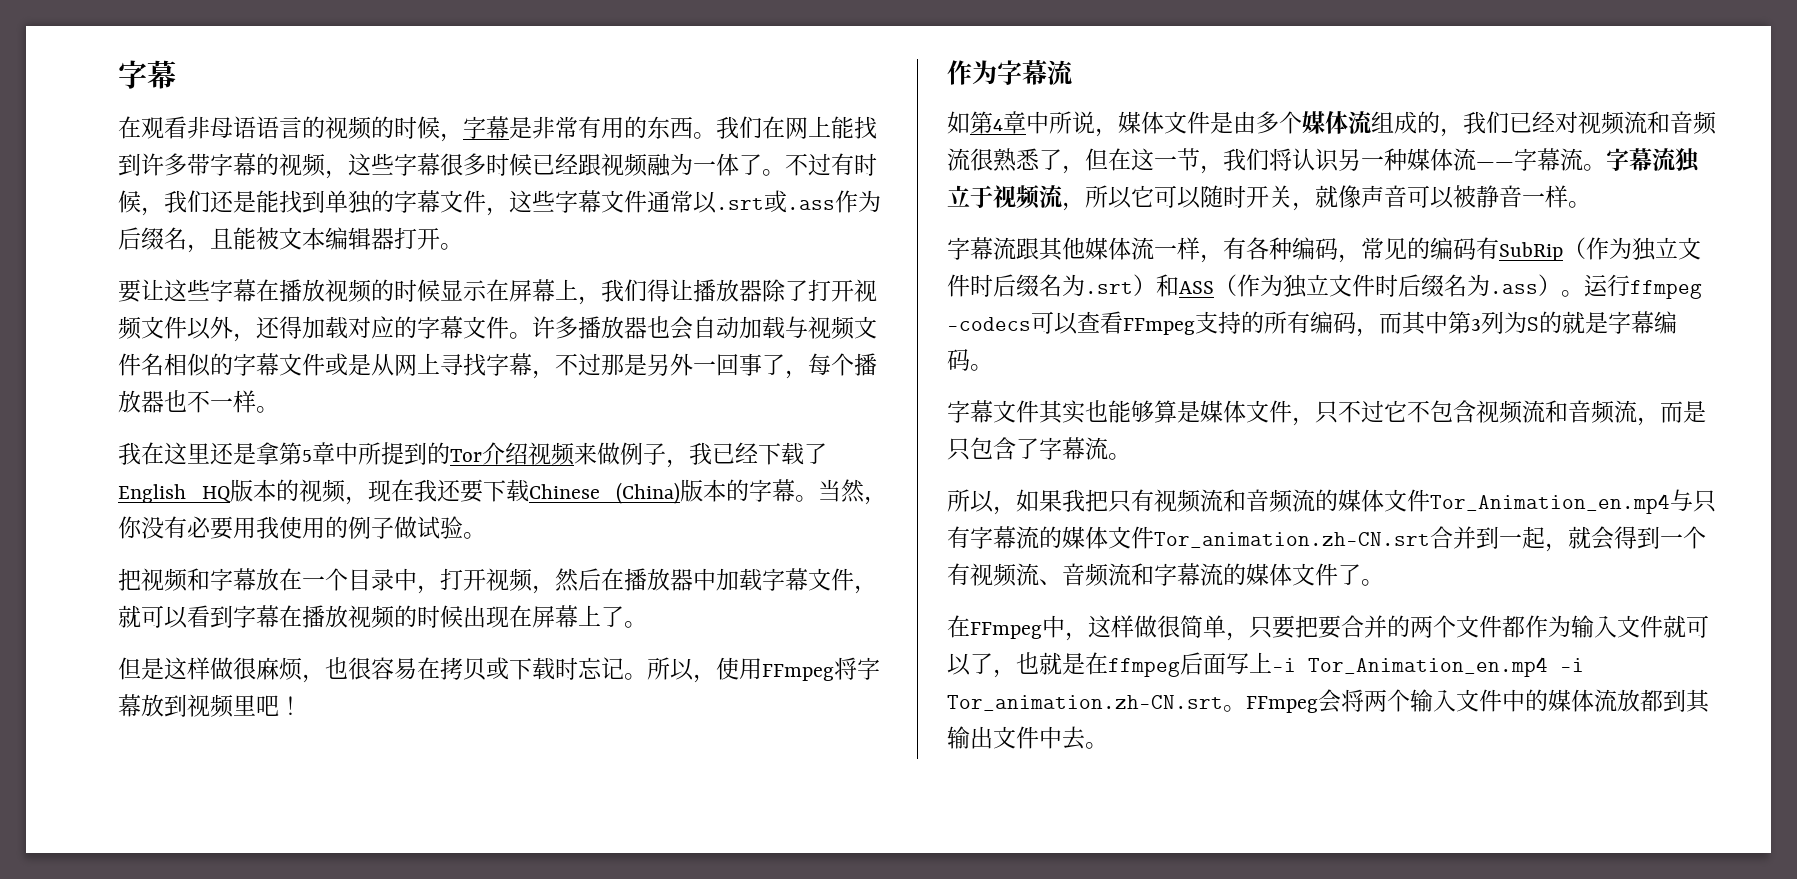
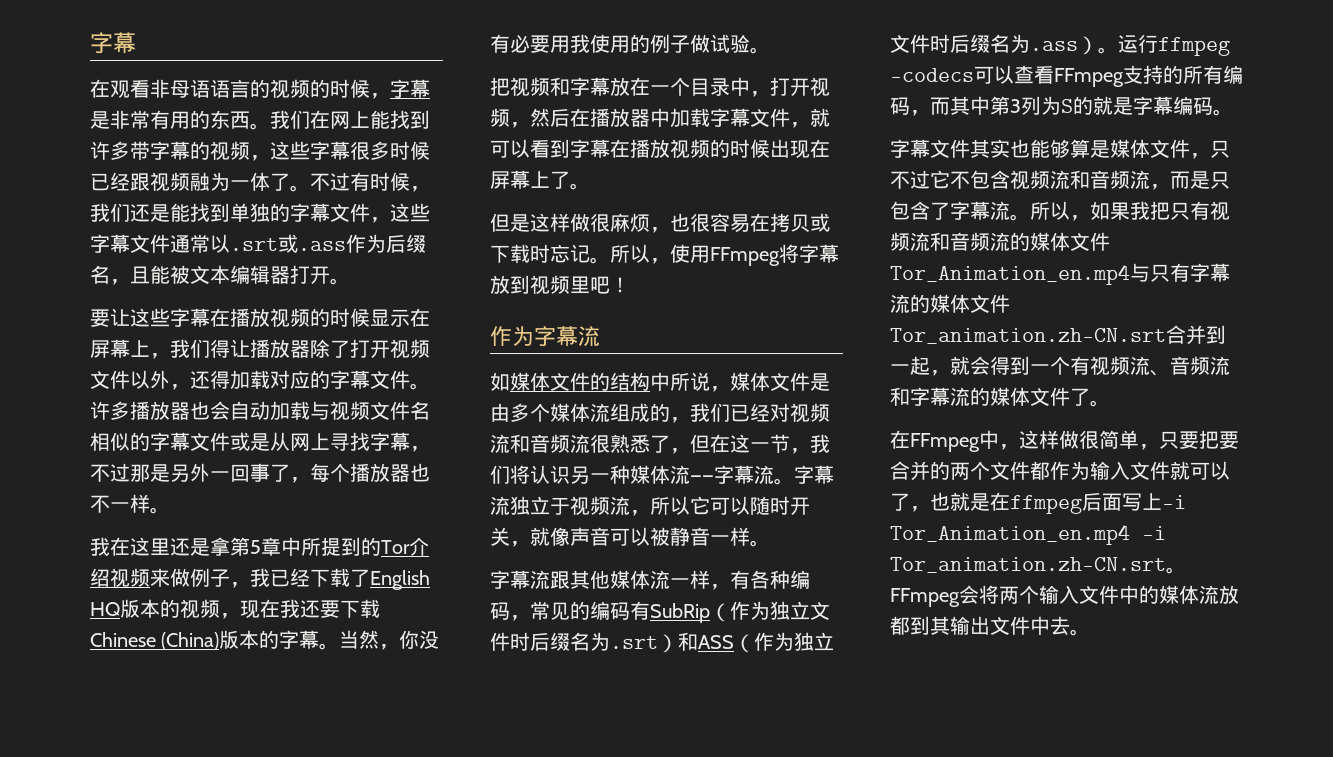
- 如第4章中所说，媒体文件是由多个媒体流组成的，我们已经对视频流和音频流很熟悉了，但在这一节，我们将认识另一种媒体流——字幕流。
+ 如媒体文件的结构中所说，媒体文件是由多个媒体流组成的，我们已经对视频流和音频流很熟悉了，但在这一节，我们将认识另一种媒体流——字幕流。
- 字幕文件其实也能够算是媒体文件，只不过它不包含视频流和音频流，而是只包含了字幕流。
- 所以，如果我把只有视频流和音频流的媒体文件Tor_Animation_en.mp4与只有字幕流的媒体文件Tor_animation.zh-CN.srt合并到一起，就会得到一个有视频流、音频流和字幕流的媒体文件了。
+ 字幕文件其实也能够算是媒体文件，只不过它不包含视频流和音频流，而是只包含了字幕流。所以，如果我把只有视频流和音频流的媒体文件Tor_Animation_en.mp4与只有字幕流的媒体文件Tor_animation.zh-CN.srt合并到一起，就会得到一个有视频流、音频流和字幕流的媒体文件了。

